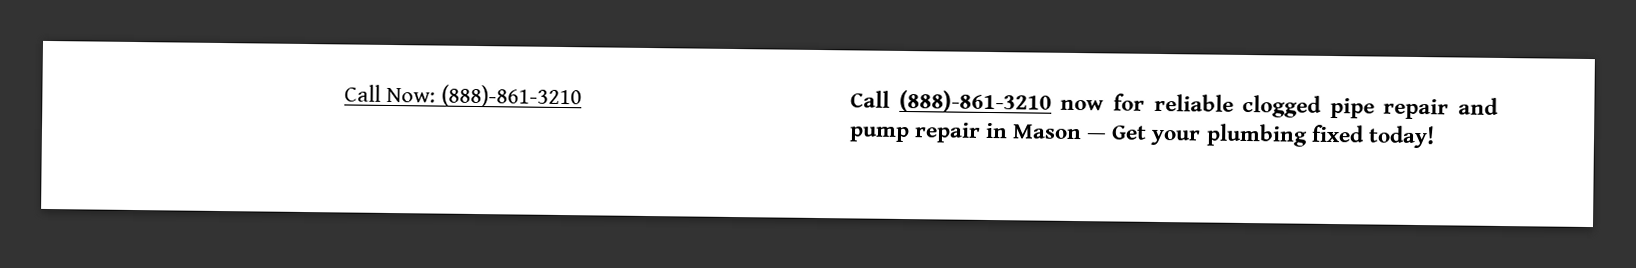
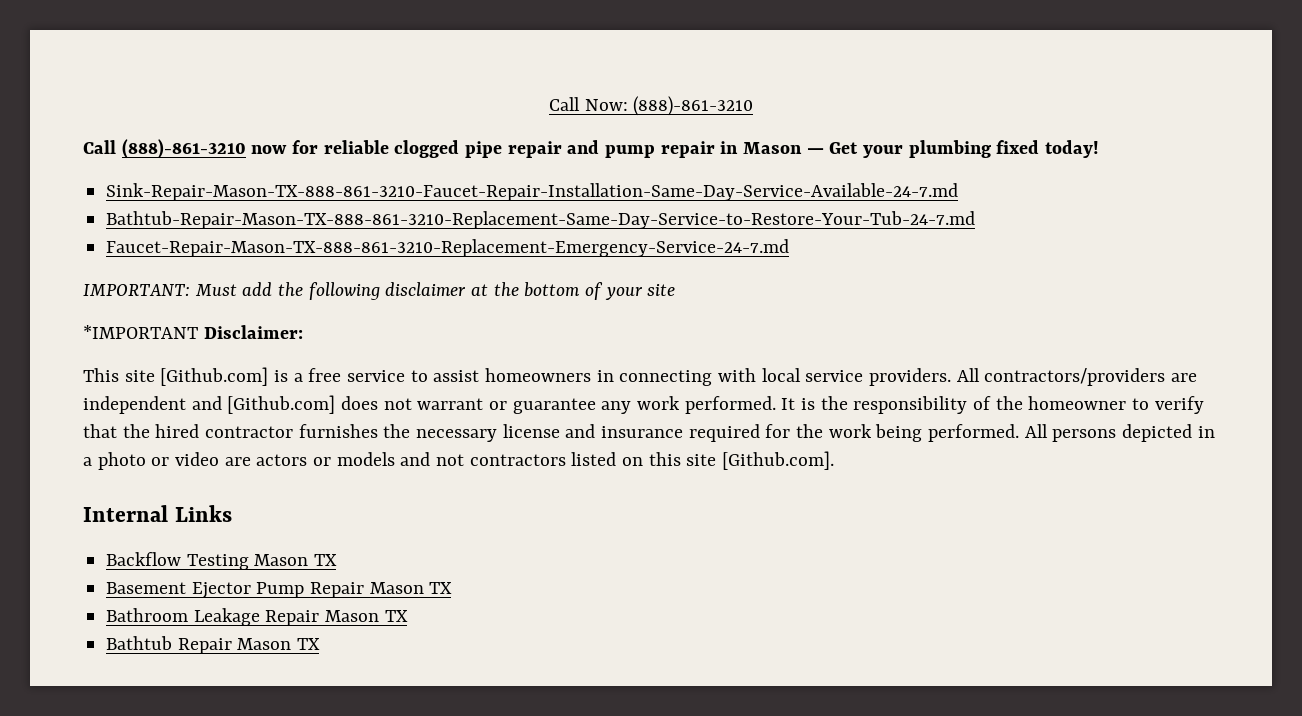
+ Sink-Repair-Mason-TX-888-861-3210-Faucet-Repair-Installation-Same-Day-Service-Available-24-7.md
+ Bathtub-Repair-Mason-TX-888-861-3210-Replacement-Same-Day-Service-to-Restore-Your-Tub-24-7.md
+ Faucet-Repair-Mason-TX-888-861-3210-Replacement-Emergency-Service-24-7.md
+ IMPORTANT: Must add the following disclaimer at the bottom of your site
+ *IMPORTANT Disclaimer:
+ This site [Github.com] is a free service to assist homeowners in connecting with local service providers. All contractors/providers are independent and [Github.com] does not warrant or guarantee any work performed. It is the responsibility of the homeowner to verify that the hired contractor furnishes the necessary license and insurance required for the work being performed. All persons depicted in a photo or video are actors or models and not contractors listed on this site [Github.com].
+ Internal Links
+ Backflow Testing Mason TX
+ Basement Ejector Pump Repair Mason TX
+ Bathroom Leakage Repair Mason TX
+ Bathtub Repair Mason TX

